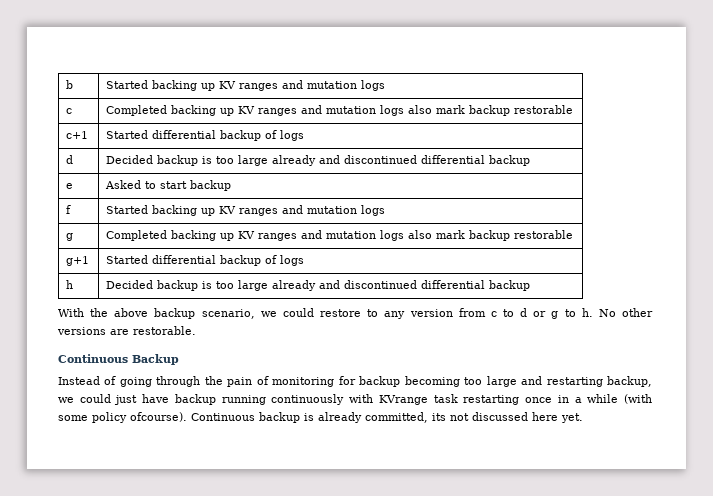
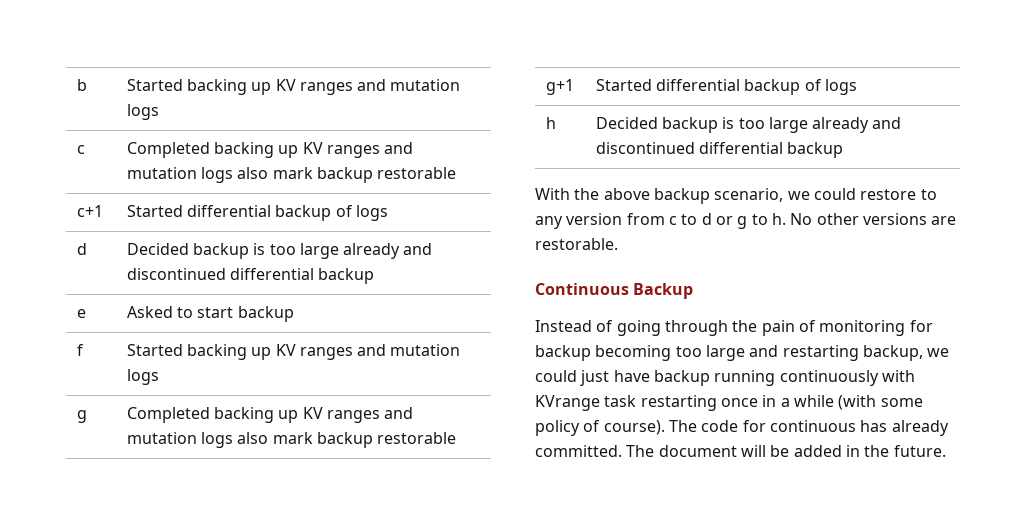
- Instead of going through the pain of monitoring for backup becoming too large and restarting backup, we could just have backup running continuously with KVrange task restarting once in a while (with some policy ofcourse). Continuous backup is already committed, its not discussed here yet.
+ Instead of going through the pain of monitoring for backup becoming too large and restarting backup, we could just have backup running continuously with KVrange task restarting once in a while (with some policy of course). The code for continuous has already committed. The document will be added in the future.

